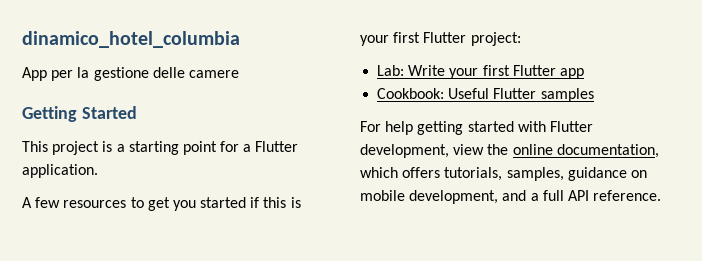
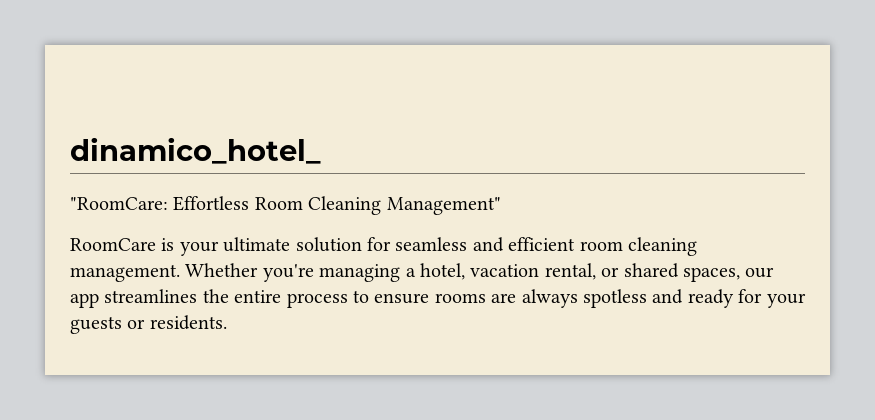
- dinamico_hotel_columbia
- App per la gestione delle camere
- Getting Started
- This project is a starting point for a Flutter application.
- A few resources to get you started if this is your first Flutter project:
- Lab: Write your first Flutter app
- Cookbook: Useful Flutter samples
- For help getting started with Flutter development, view the online documentation, which offers tutorials, samples, guidance on mobile development, and a full API reference.
+ dinamico_hotel_
+ "RoomCare: Effortless Room Cleaning Management"
+ RoomCare is your ultimate solution for seamless and efficient room cleaning management. Whether you're managing a hotel, vacation rental, or shared spaces, our app streamlines the entire process to ensure rooms are always spotless and ready for your guests or residents.

